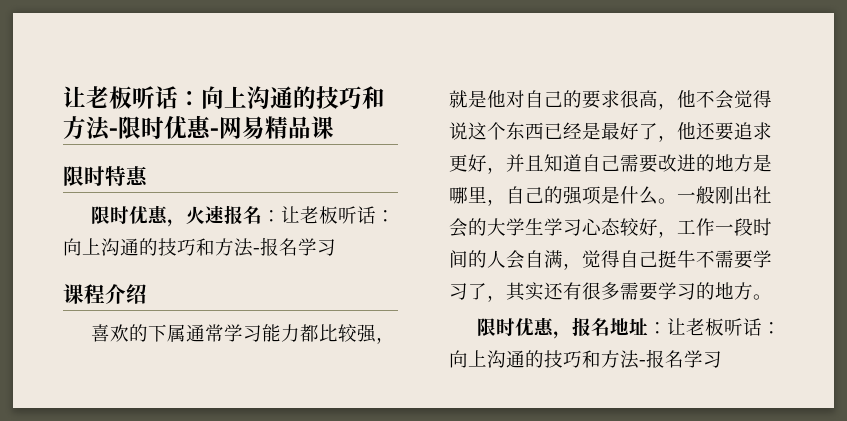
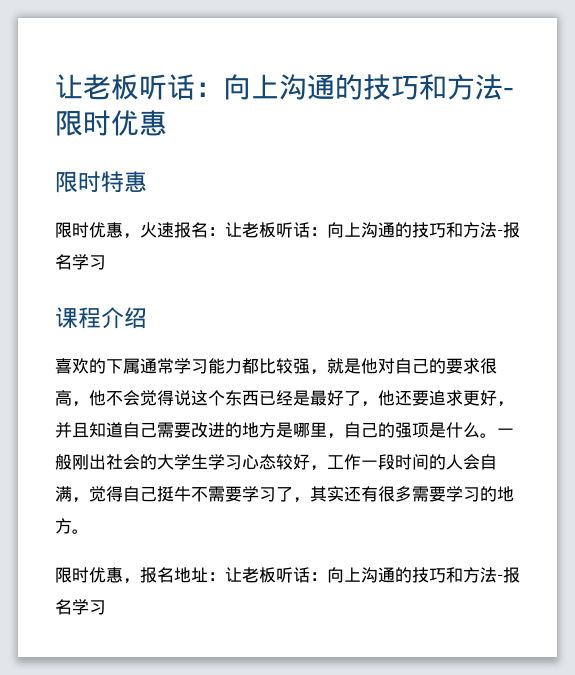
- 让老板听话：向上沟通的技巧和方法-限时优惠-网易精品课
+ 让老板听话：向上沟通的技巧和方法-限时优惠

